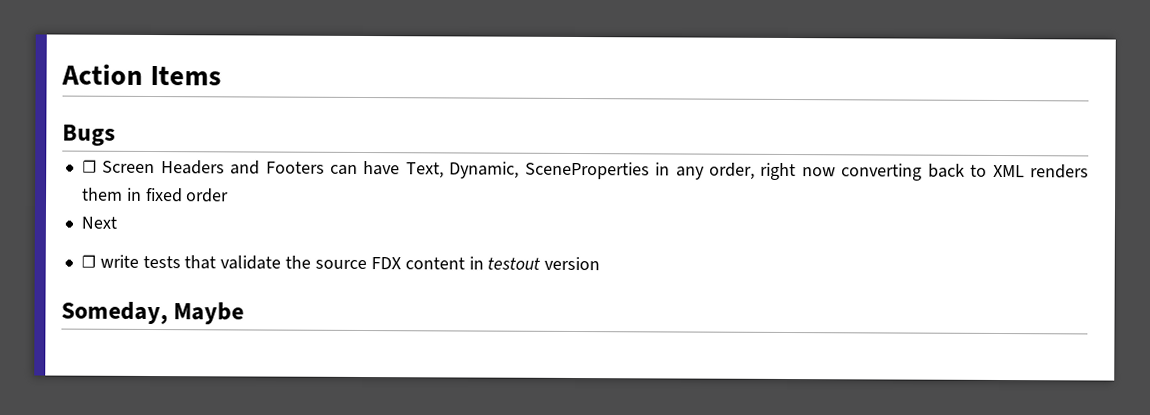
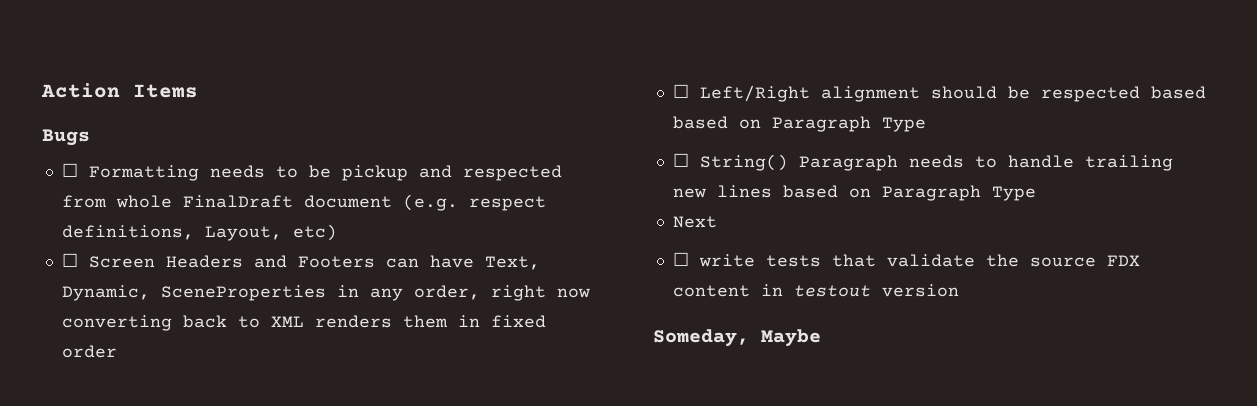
+ ☐ Formatting needs to be pickup and respected from whole FinalDraft document (e.g. respect definitions, Layout, etc)
+ ☐ Left/Right alignment should be respected based based on Paragraph Type
+ ☐ String() Paragraph needs to handle trailing new lines based on Paragraph Type

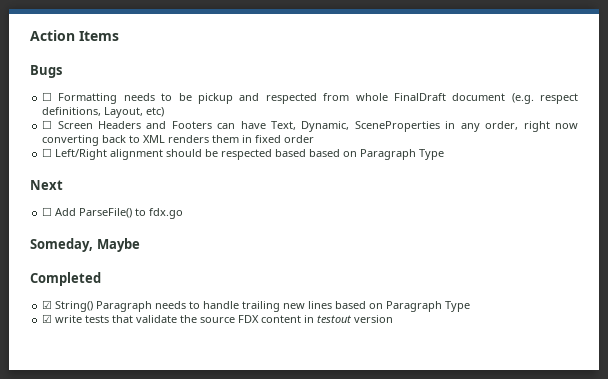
- ☐ String() Paragraph needs to handle trailing new lines based on Paragraph Type
+ Next
+ ☐ Add ParseFile() to fdx.go
+ Someday, Maybe
+ Completed
+ ☑ String() Paragraph needs to handle trailing new lines based on Paragraph Type
- Next
- ☐ write tests that validate the source FDX content in testout version
+ ☑ write tests that validate the source FDX content in testout version
- Someday, Maybe

